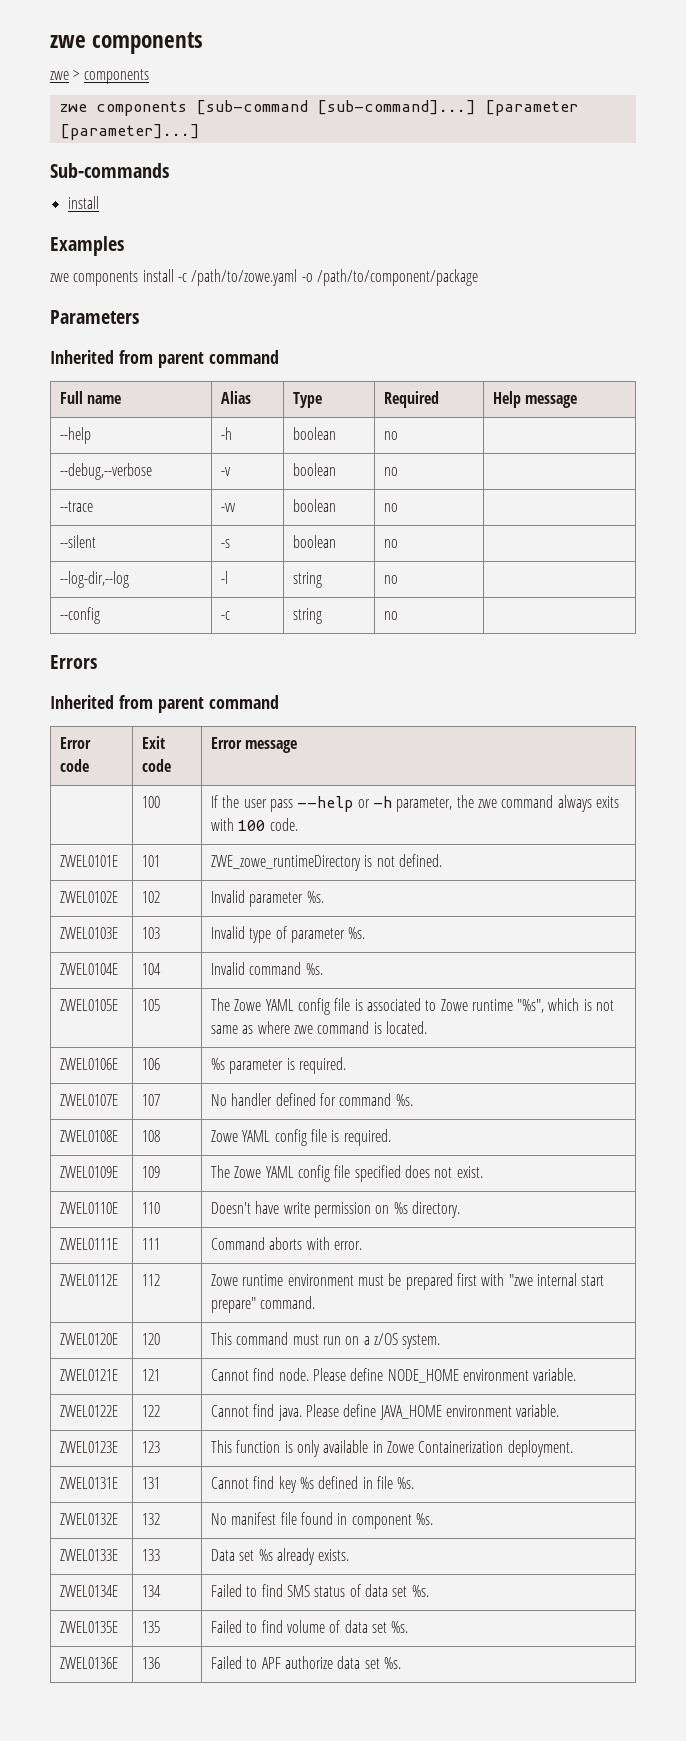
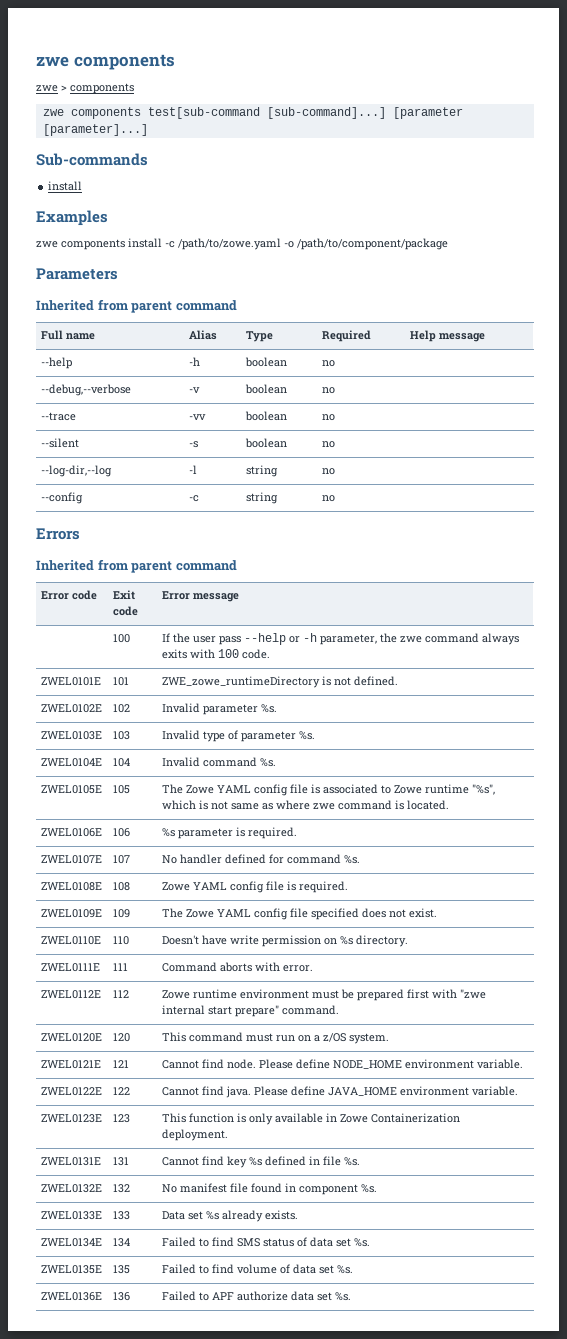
- zwe components [sub-command [sub-command]...]
+ zwe components test[sub-command [sub-command]...]

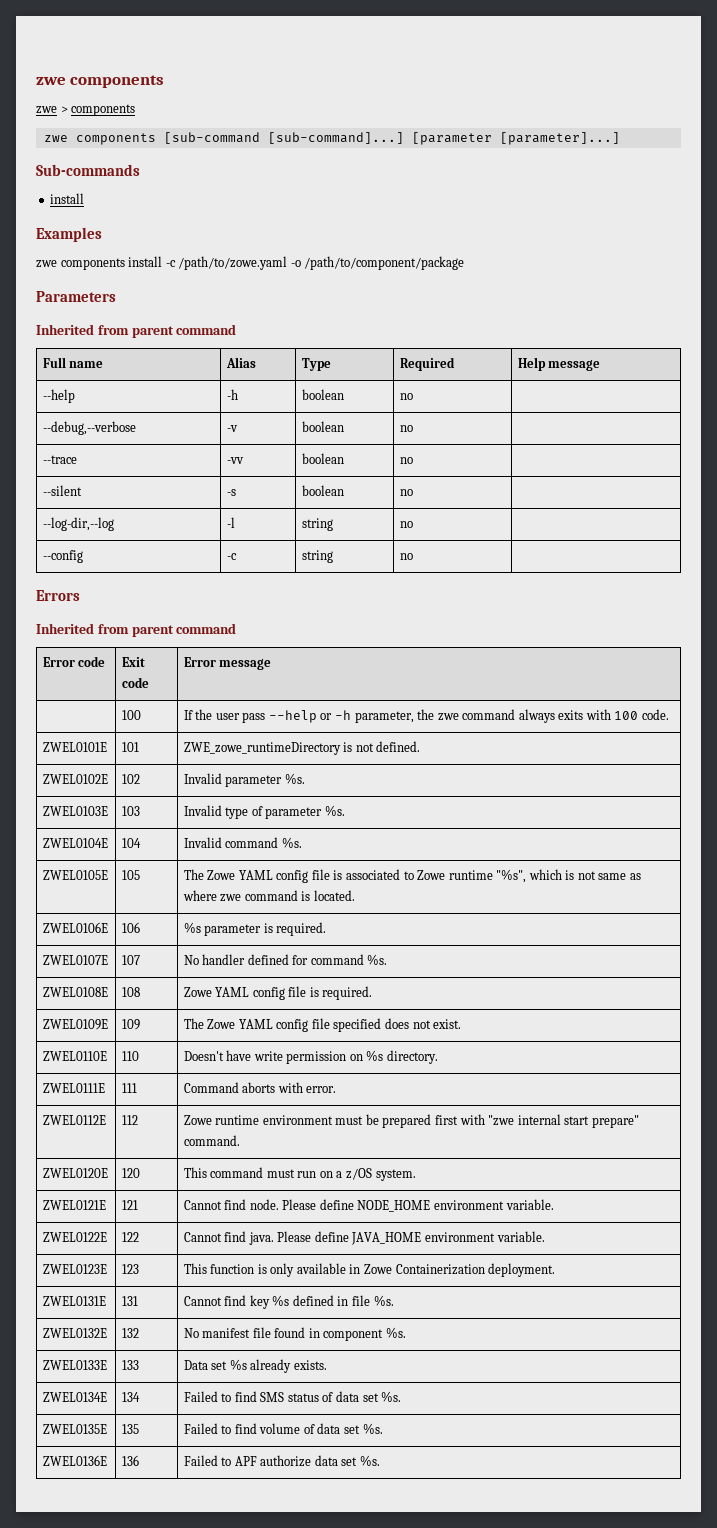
- zwe components test[sub-command [sub-command]...]
+ zwe components [sub-command [sub-command]...]

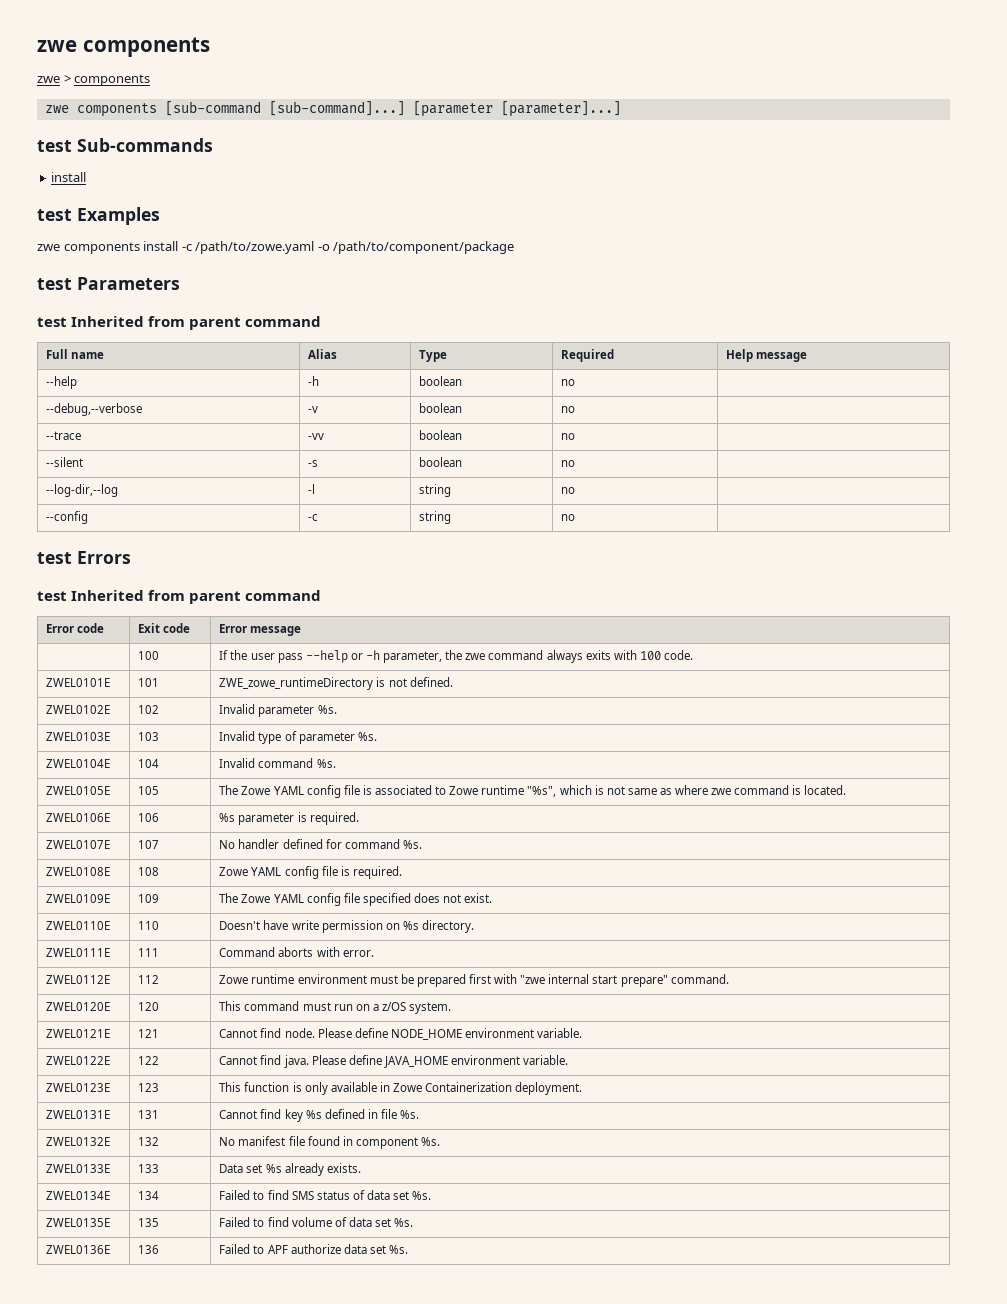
- Sub-commands
+ test Sub-commands
- Examples
+ test Examples
- Parameters
- Inherited from parent command
+ test Parameters
+ test Inherited from parent command
- Errors
- Inherited from parent command
+ test Errors
+ test Inherited from parent command

